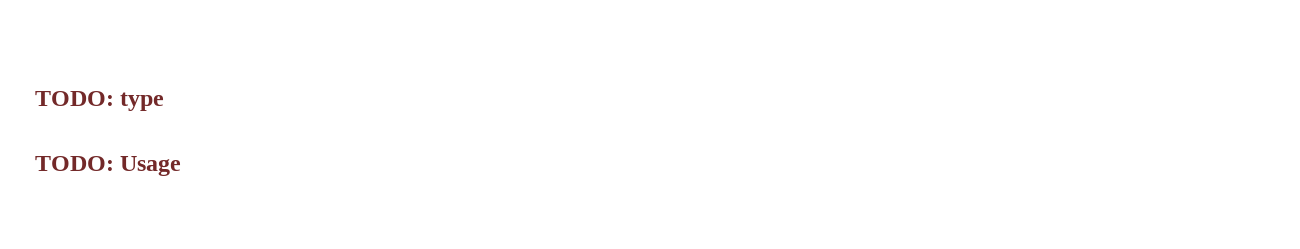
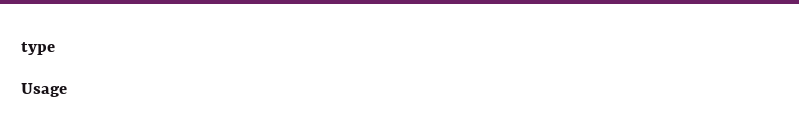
- TODO: type
+ type
- TODO: Usage
+ Usage

